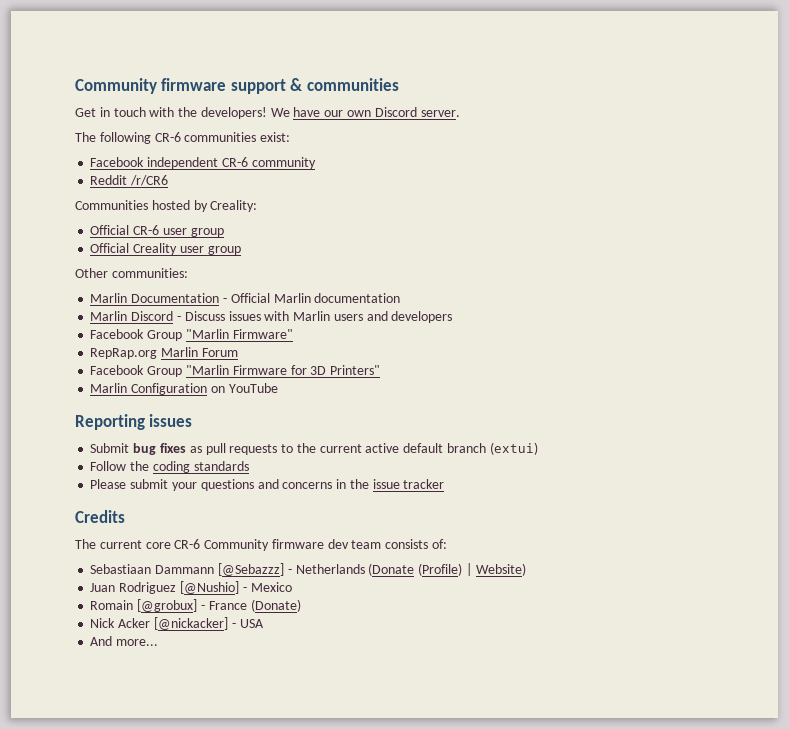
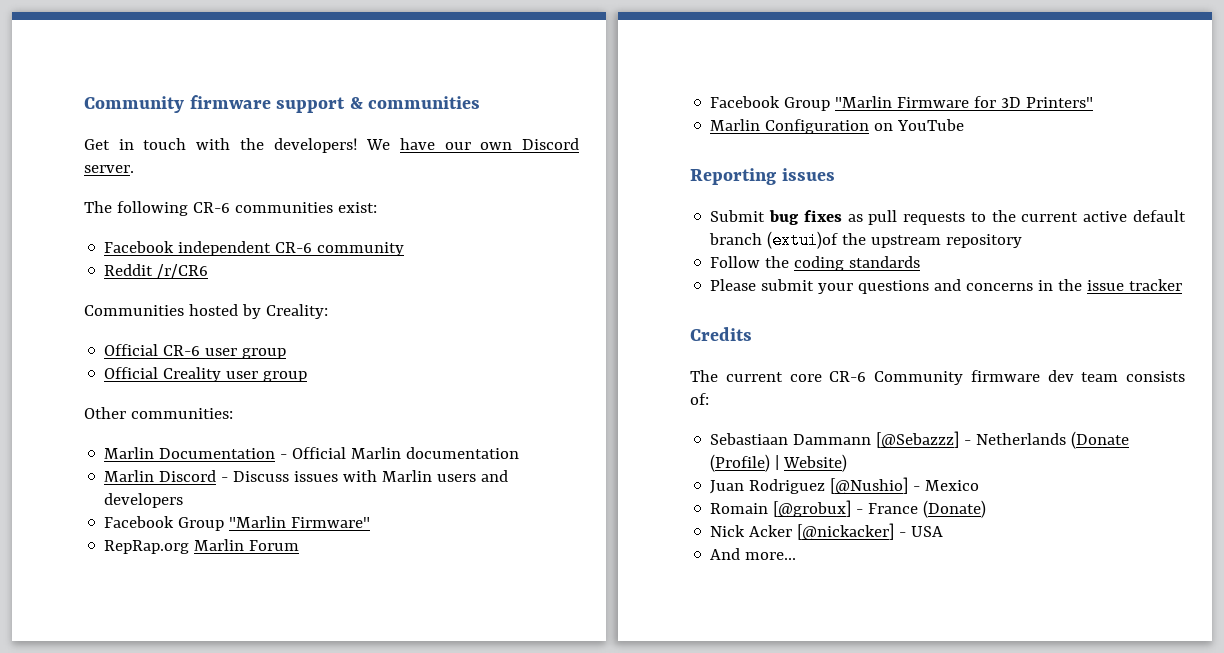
- Submit bug fixes as pull requests to the current active default branch (extui)
+ Submit bug fixes as pull requests to the current active default branch (extui)of the upstream repository

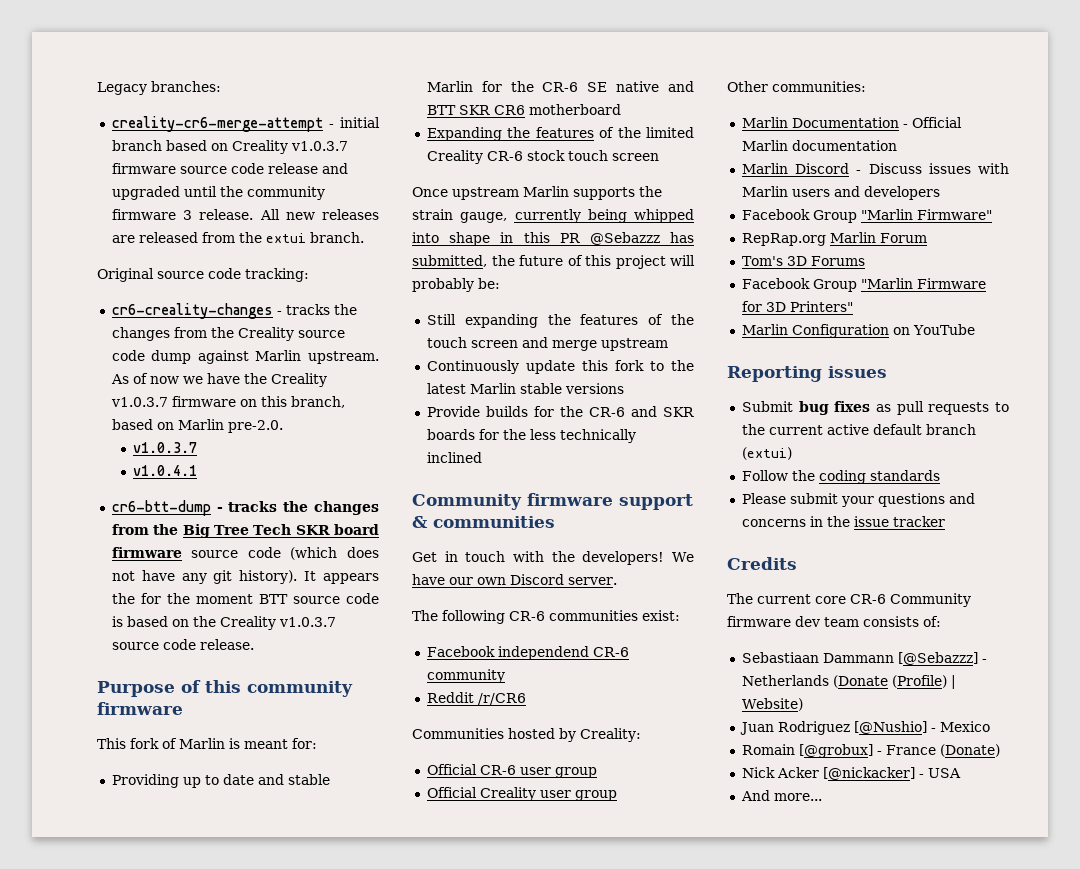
+ Legacy branches:
+ creality-cr6-merge-attempt - initial branch based on Creality v1.0.3.7 firmware source code release and upgraded until the community firmware 3 release. All new releases are released from the extui branch.
+ Original source code tracking:
+ cr6-creality-changes - tracks the changes from the Creality source code dump against Marlin upstream. As of now we have the Creality v1.0.3.7 firmware on this branch, based on Marlin pre-2.0.
+ v1.0.3.7
+ v1.0.4.1
+ cr6-btt-dump - tracks the changes from the Big Tree Tech SKR board firmware source code (which does not have any git history). It appears the for the moment BTT source code is based on the Creality v1.0.3.7 source code release.
+ Purpose of this community firmware
+ This fork of Marlin is meant for:
+ Providing up to date and stable Marlin for the CR-6 SE native and BTT SKR CR6 motherboard
+ Expanding the features of the limited Creality CR-6 stock touch screen
+ Once upstream Marlin supports the strain gauge, currently being whipped into shape in this PR @Sebazzz has submitted, the future of this project will probably be:
+ Still expanding the features of the touch screen and merge upstream
+ Continuously update this fork to the latest Marlin stable versions
+ Provide builds for the CR-6 and SKR boards for the less technically inclined
- Facebook independent CR-6 community
+ Facebook independend CR-6 community
+ Tom's 3D Forums
- Submit bug fixes as pull requests to the current active default branch (extui)of the upstream repository
+ Submit bug fixes as pull requests to the current active default branch (extui)

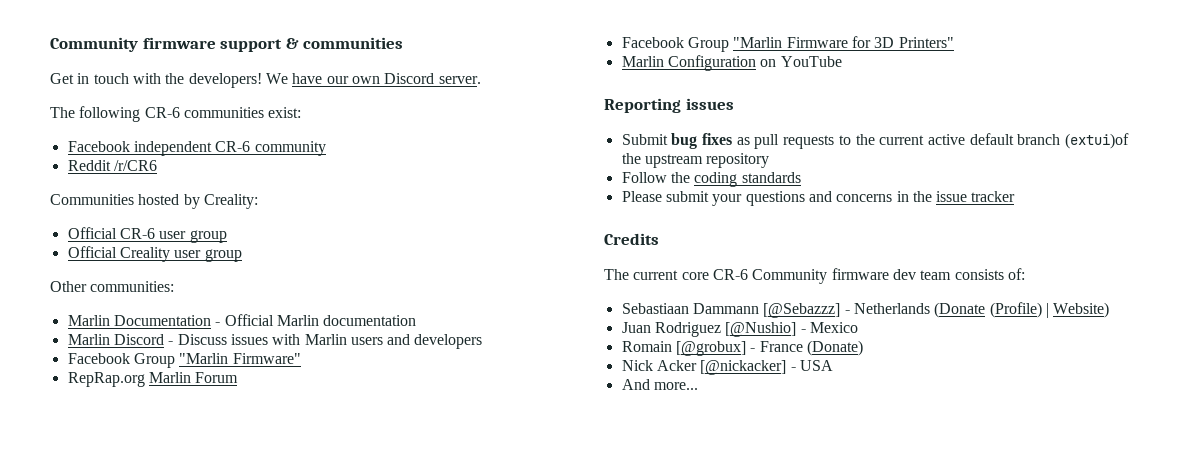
- Legacy branches:
- creality-cr6-merge-attempt - initial branch based on Creality v1.0.3.7 firmware source code release and upgraded until the community firmware 3 release. All new releases are released from the extui branch.
- Original source code tracking:
- cr6-creality-changes - tracks the changes from the Creality source code dump against Marlin upstream. As of now we have the Creality v1.0.3.7 firmware on this branch, based on Marlin pre-2.0.
- v1.0.3.7
- v1.0.4.1
- cr6-btt-dump - tracks the changes from the Big Tree Tech SKR board firmware source code (which does not have any git history). It appears the for the moment BTT source code is based on the Creality v1.0.3.7 source code release.
- Purpose of this community firmware
- This fork of Marlin is meant for:
- Providing up to date and stable Marlin for the CR-6 SE native and BTT SKR CR6 motherboard
- Expanding the features of the limited Creality CR-6 stock touch screen
- Once upstream Marlin supports the strain gauge, currently being whipped into shape in this PR @Sebazzz has submitted, the future of this project will probably be:
- Still expanding the features of the touch screen and merge upstream
- Continuously update this fork to the latest Marlin stable versions
- Provide builds for the CR-6 and SKR boards for the less technically inclined
- Facebook independend CR-6 community
+ Facebook independent CR-6 community
- Tom's 3D Forums
- Submit bug fixes as pull requests to the current active default branch (extui)
+ Submit bug fixes as pull requests to the current active default branch (extui)of the upstream repository

